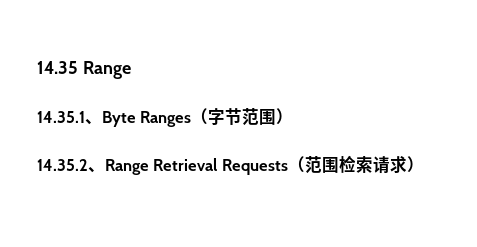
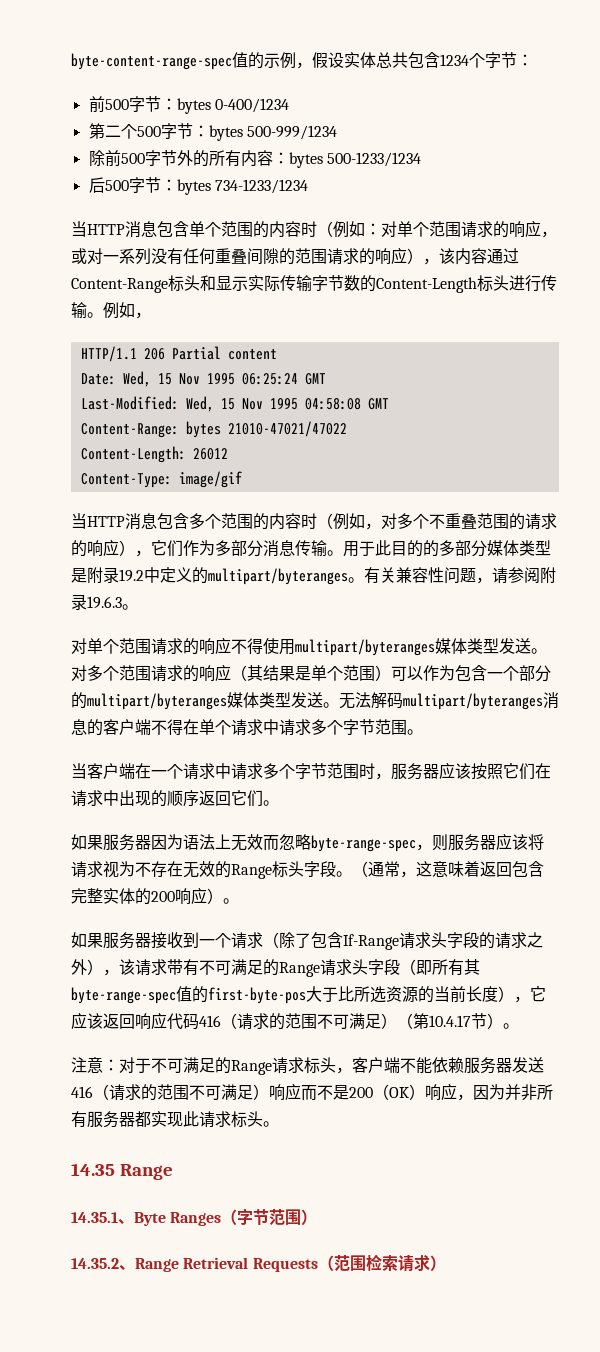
+ byte-content-range-spec值的示例，假设实体总共包含1234个字节：
+ 前500字节：bytes 0-400/1234
+ 第二个500字节：bytes 500-999/1234
+ 除前500字节外的所有内容：bytes 500-1233/1234
+ 后500字节：bytes 734-1233/1234
+ 当HTTP消息包含单个范围的内容时（例如：对单个范围请求的响应，或对一系列没有任何重叠间隙的范围请求的响应），该内容通过Content-Range标头和显示实际传输字节数的Content-Length标头进行传输。例如，
+ HTTP/1.1 206 Partial content
+ Date: Wed, 15 Nov 1995 06:25:24 GMT
+ Last-Modified: Wed, 15 Nov 1995 04:58:08 GMT
+ Content-Range: bytes 21010-47021/47022
+ Content-Length: 26012
+ Content-Type: image/gif
+ 当HTTP消息包含多个范围的内容时（例如，对多个不重叠范围的请求的响应），它们作为多部分消息传输。用于此目的的多部分媒体类型是附录19.2中定义的multipart/byteranges。有关兼容性问题，请参阅附录19.6.3。
+ 对单个范围请求的响应不得使用multipart/byteranges媒体类型发送。对多个范围请求的响应（其结果是单个范围）可以作为包含一个部分的multipart/byteranges媒体类型发送。无法解码multipart/byteranges消息的客户端不得在单个请求中请求多个字节范围。
+ 当客户端在一个请求中请求多个字节范围时，服务器应该按照它们在请求中出现的顺序返回它们。
+ 如果服务器因为语法上无效而忽略byte-range-spec，则服务器应该将请求视为不存在无效的Range标头字段。（通常，这意味着返回包含完整实体的200响应）。
+ 如果服务器接收到一个请求（除了包含If-Range请求头字段的请求之外），该请求带有不可满足的Range请求头字段（即所有其byte-range-spec值的first-byte-pos大于比所选资源的当前长度），它应该返回响应代码416（请求的范围不可满足）（第10.4.17节）。
+ 注意：对于不可满足的Range请求标头，客户端不能依赖服务器发送416（请求的范围不可满足）响应而不是200（OK）响应，因为并非所有服务器都实现此请求标头。

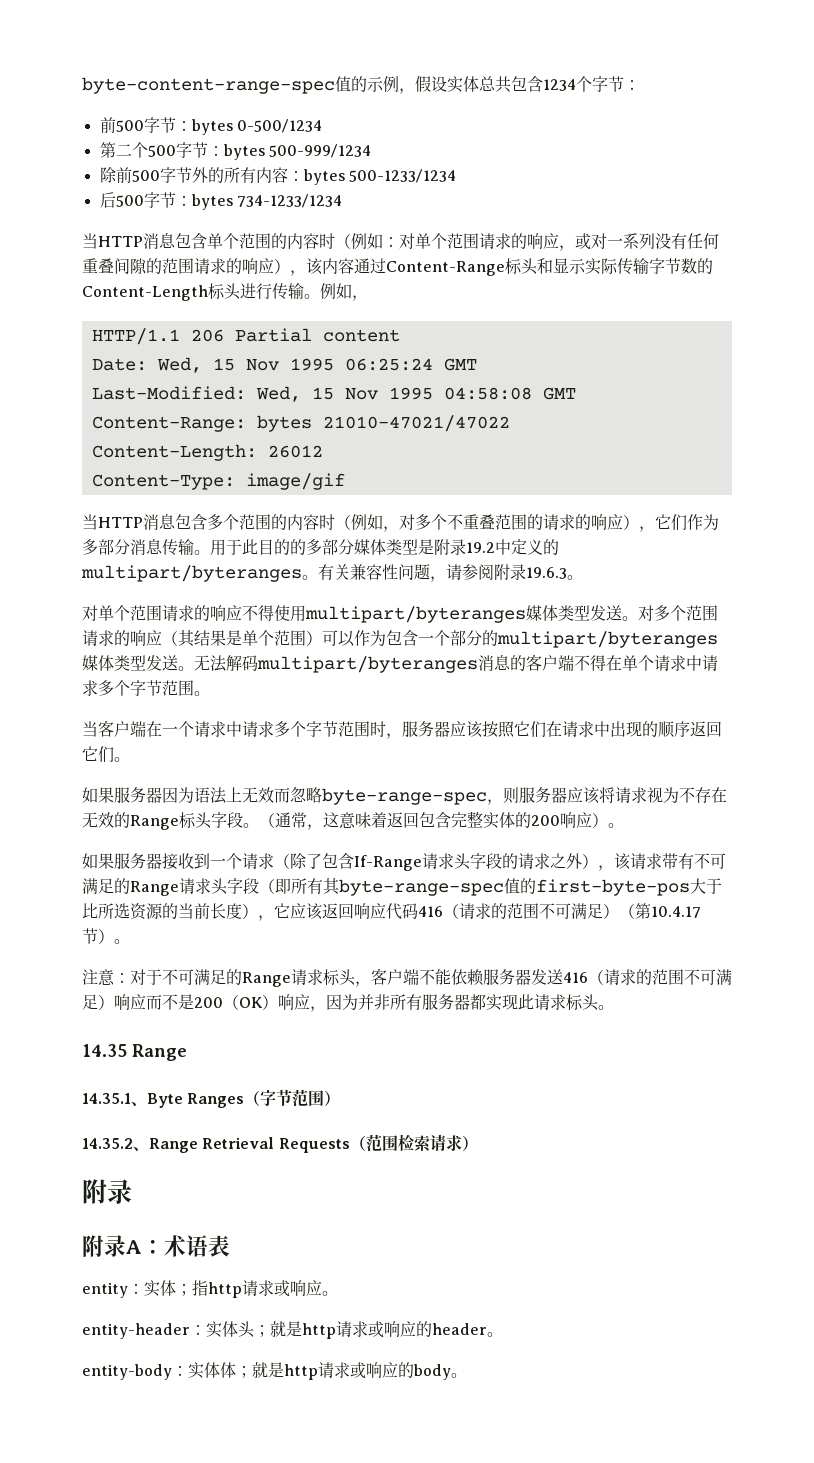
- 前500字节：bytes 0-400/1234
+ 前500字节：bytes 0-500/1234
  14.35.2、Range Retrieval Requests（范围检索请求）
+ 附录
+ 附录A：术语表
+ entity：实体；指http请求或响应。
+ entity-header：实体头；就是http请求或响应的header。
+ entity-body：实体体；就是http请求或响应的body。

